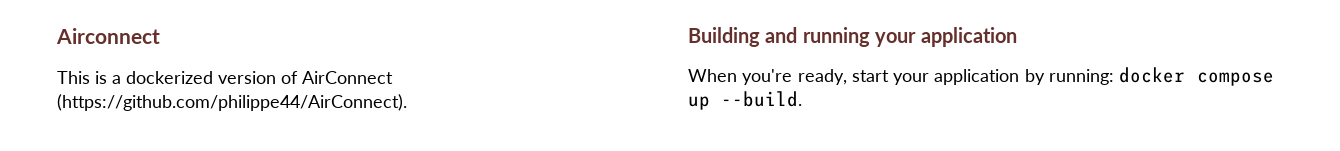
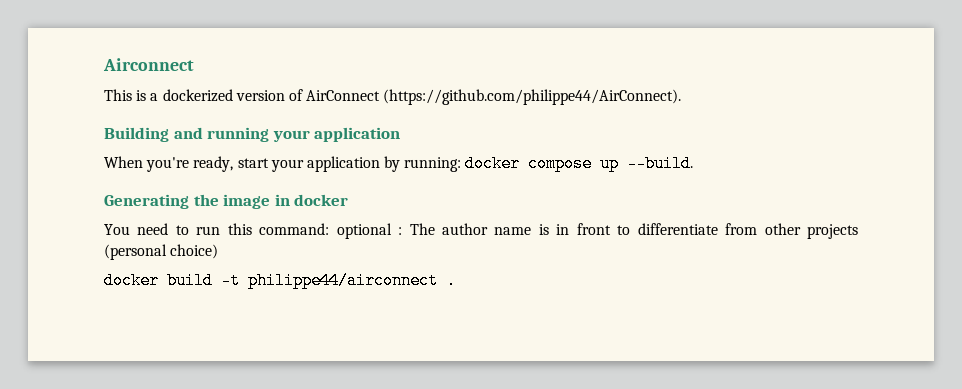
+ Generating the image in docker
+ You need to run this command: optional : The author name is in front to differentiate from other projects (personal choice)
+ docker build -t philippe44/airconnect .

